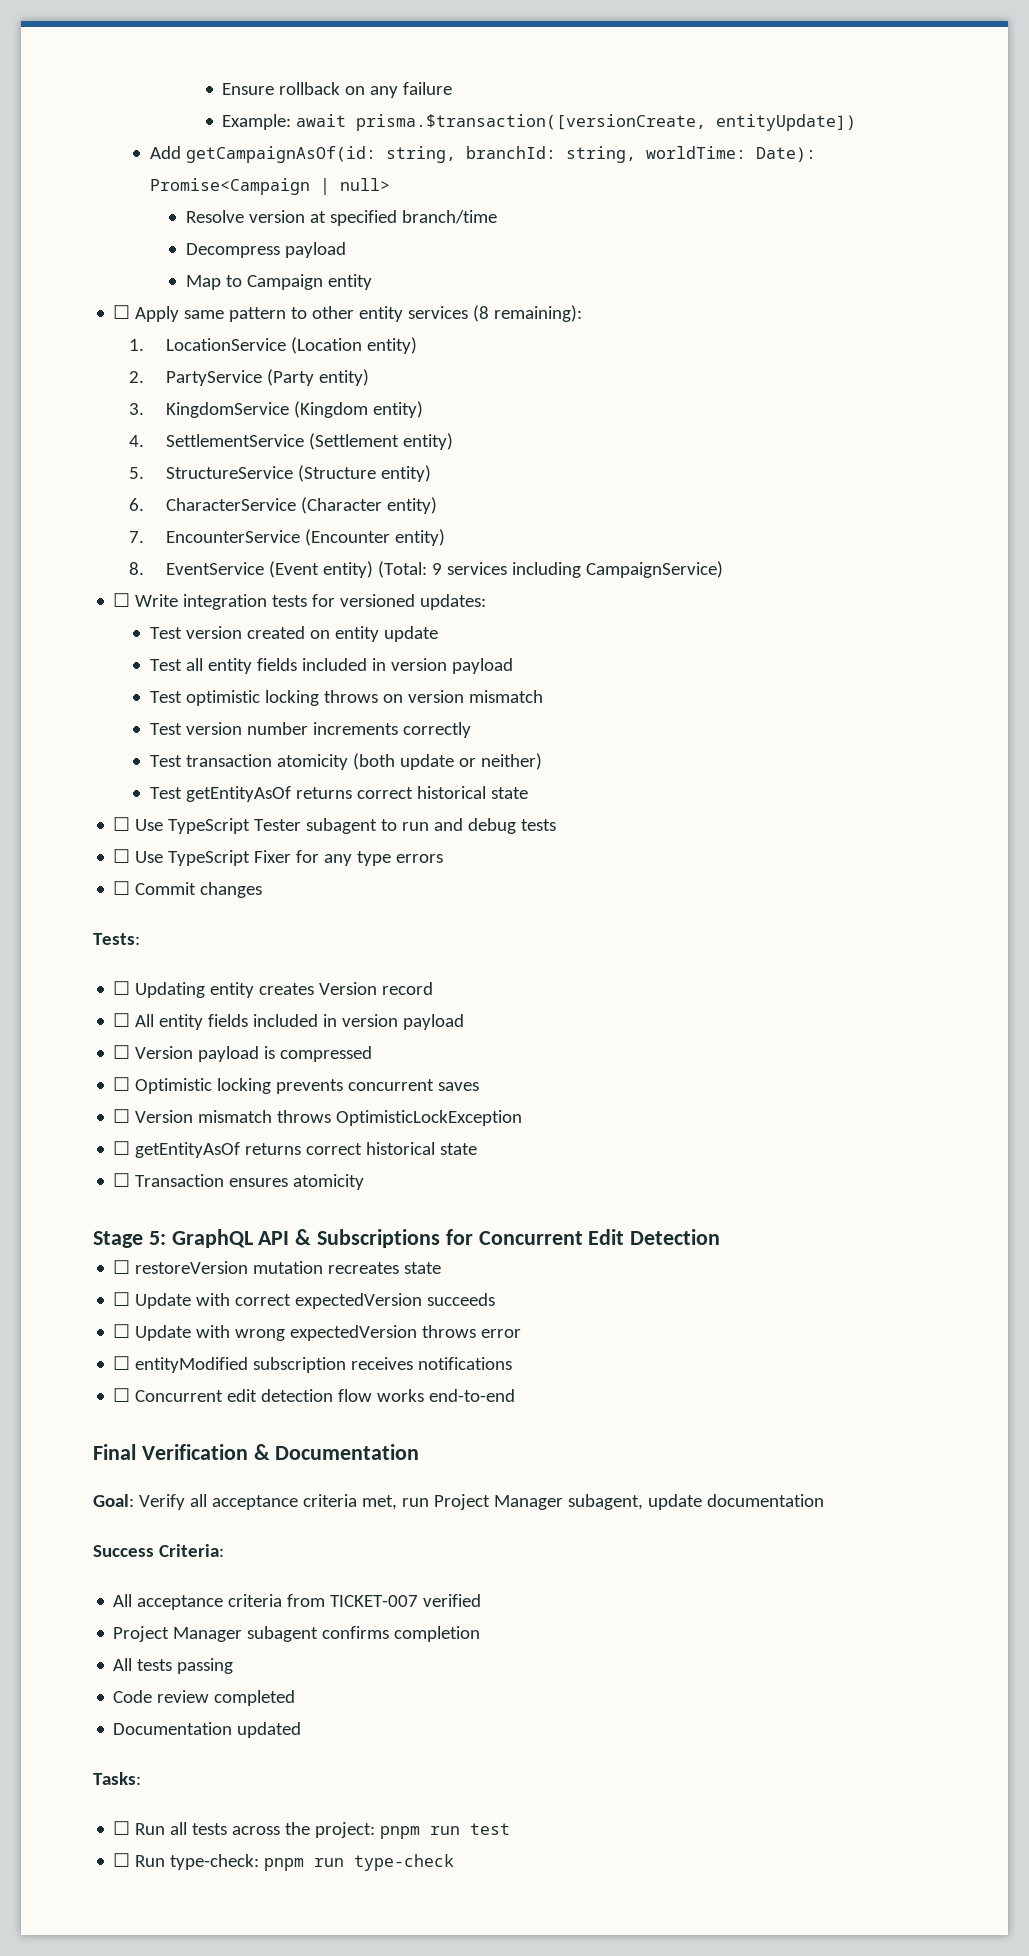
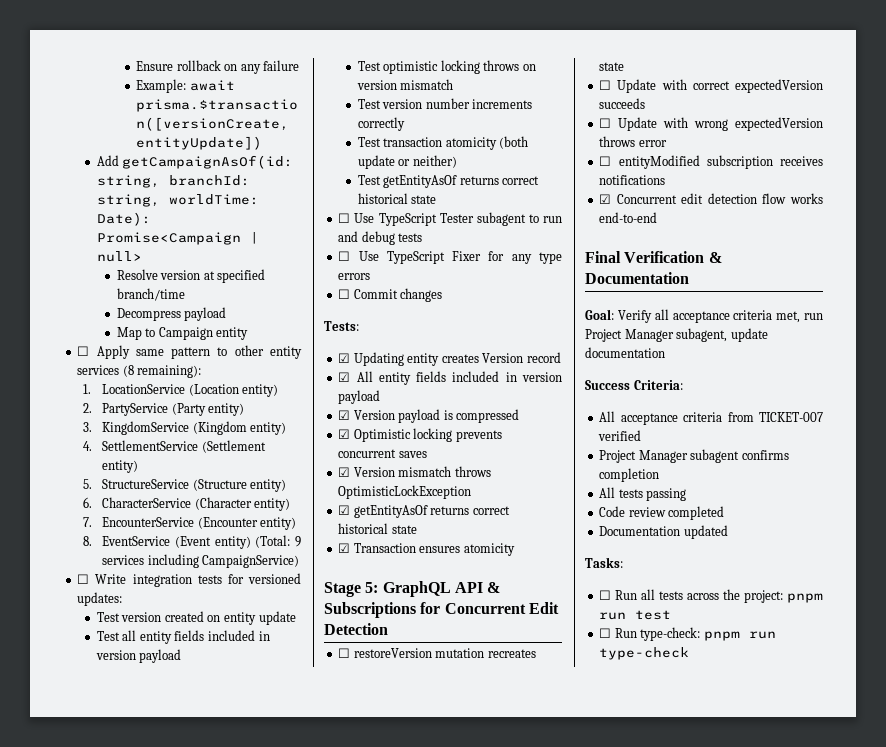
- ☐ Updating entity creates Version record
+ ☑ Updating entity creates Version record
- ☐ All entity fields included in version payload
+ ☑ All entity fields included in version payload
- ☐ Version payload is compressed
+ ☑ Version payload is compressed
- ☐ Optimistic locking prevents concurrent saves
+ ☑ Optimistic locking prevents concurrent saves
- ☐ Version mismatch throws OptimisticLockException
+ ☑ Version mismatch throws OptimisticLockException
- ☐ getEntityAsOf returns correct historical state
- ☐ Transaction ensures atomicity
+ ☑ getEntityAsOf returns correct historical state
+ ☑ Transaction ensures atomicity
- ☐ Concurrent edit detection flow works end-to-end
+ ☑ Concurrent edit detection flow works end-to-end

